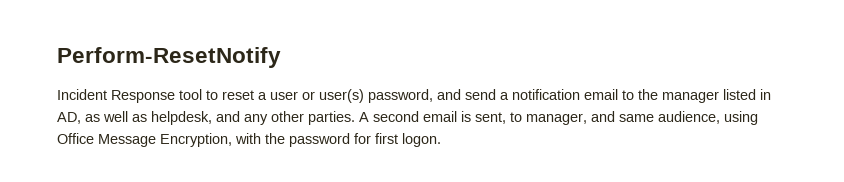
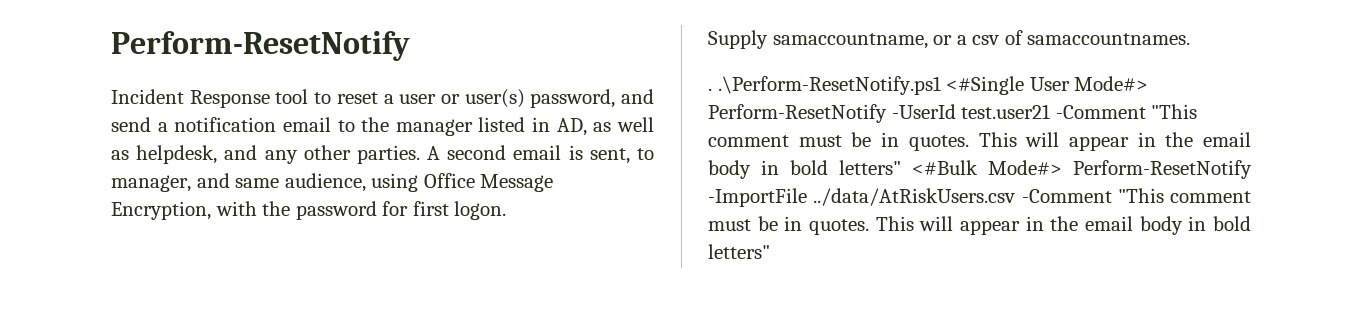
+ Supply samaccountname, or a csv of samaccountnames.
+ . .\Perform-ResetNotify.ps1 <#Single User Mode#> Perform-ResetNotify -UserId test.user21 -Comment "This comment must be in quotes. This will appear in the email body in bold letters" <#Bulk Mode#> Perform-ResetNotify -ImportFile ../data/AtRiskUsers.csv -Comment "This comment must be in quotes. This will appear in the email body in bold letters"

